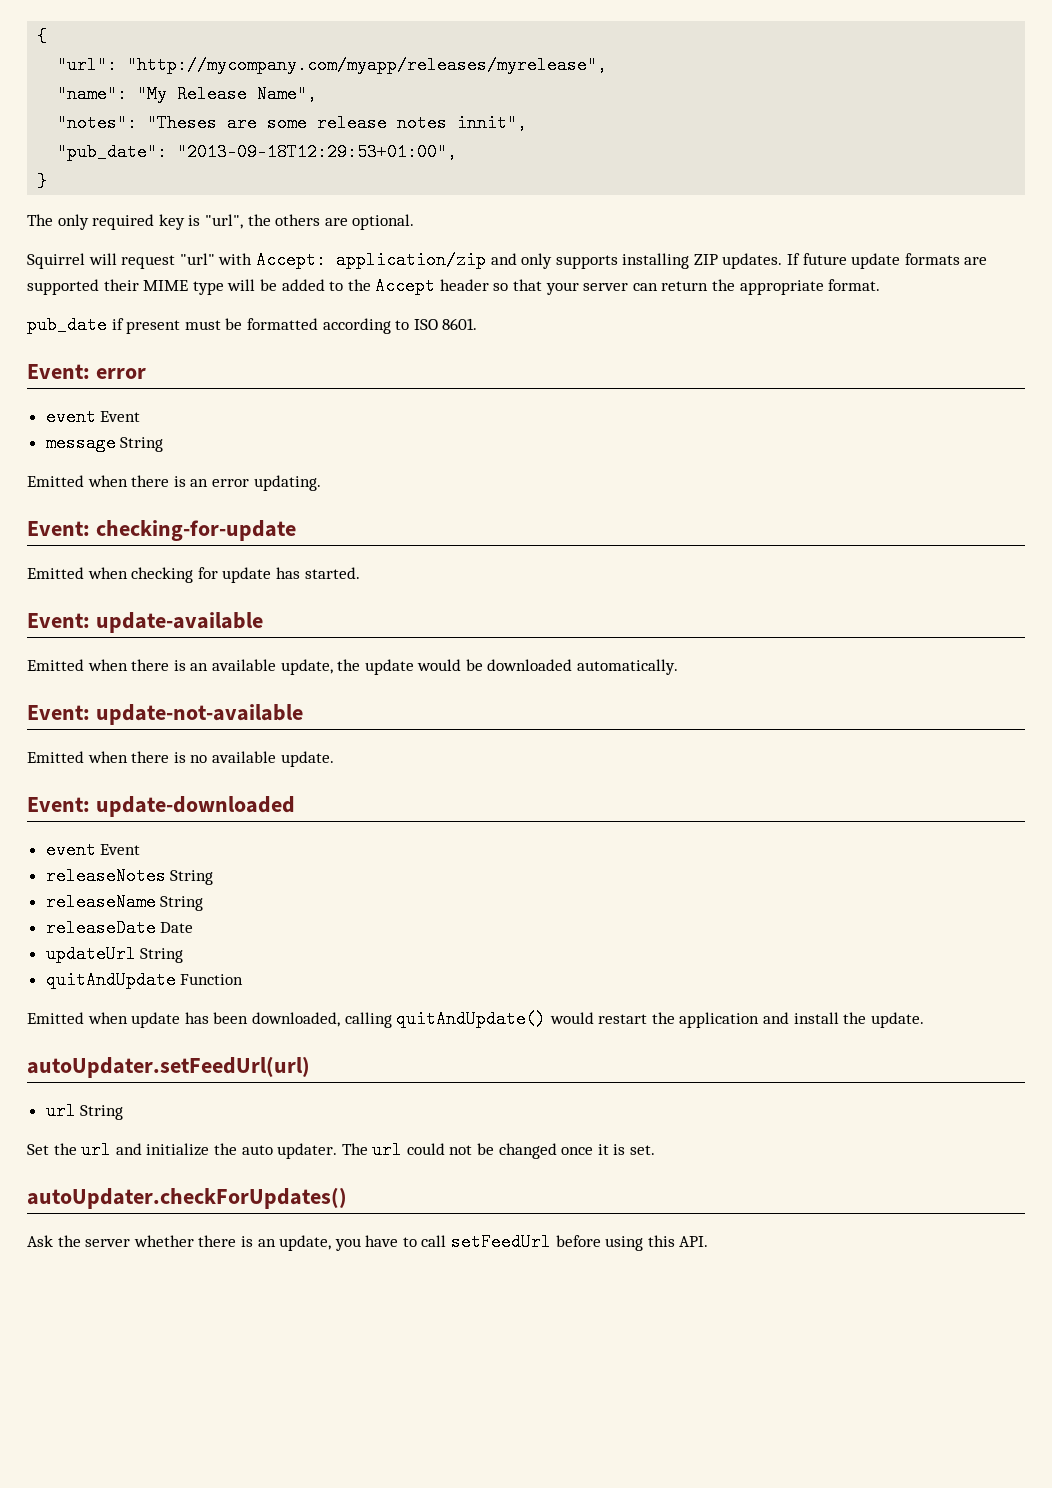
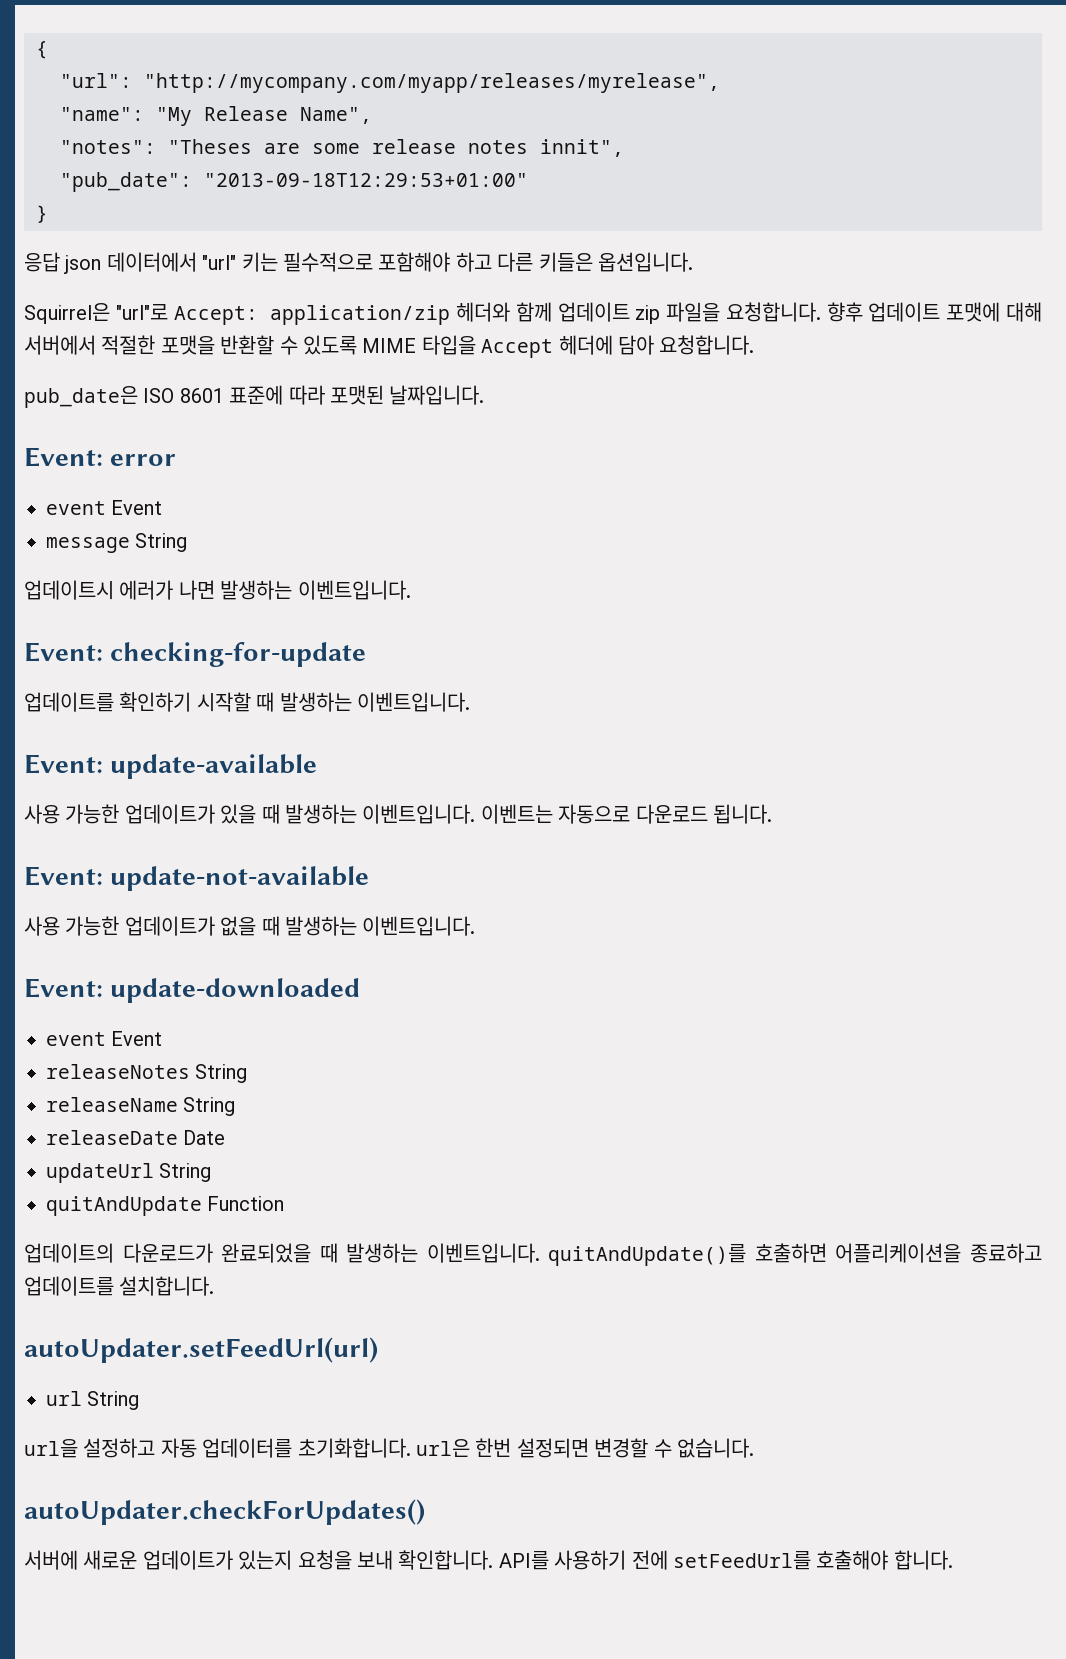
- "pub_date": "2013-09-18T12:29:53+01:00",
+ "pub_date": "2013-09-18T12:29:53+01:00"
- The only required key is "url", the others are optional.
- Squirrel will request "url" with Accept: application/zip and only supports installing ZIP updates. If future update formats are supported their MIME type will be added to the Accept header so that your server can return the appropriate format.
- pub_date if present must be formatted according to ISO 8601.
+ 응답 json 데이터에서 "url" 키는 필수적으로 포함해야 하고 다른 키들은 옵션입니다.
+ Squirrel은 "url"로 Accept: application/zip 헤더와 함께 업데이트 zip 파일을 요청합니다. 향후 업데이트 포맷에 대해 서버에서 적절한 포맷을 반환할 수 있도록 MIME 타입을 Accept 헤더에 담아 요청합니다.
+ pub_date은 ISO 8601 표준에 따라 포맷된 날짜입니다.
- Emitted when there is an error updating.
+ 업데이트시 에러가 나면 발생하는 이벤트입니다.
  Event: checking-for-update
- Emitted when checking for update has started.
+ 업데이트를 확인하기 시작할 때 발생하는 이벤트입니다.
  Event: update-available
- Emitted when there is an available update, the update would be downloaded automatically.
+ 사용 가능한 업데이트가 있을 때 발생하는 이벤트입니다. 이벤트는 자동으로 다운로드 됩니다.
  Event: update-not-available
- Emitted when there is no available update.
+ 사용 가능한 업데이트가 없을 때 발생하는 이벤트입니다.
- Emitted when update has been downloaded, calling quitAndUpdate() would restart the application and install the update.
+ 업데이트의 다운로드가 완료되었을 때 발생하는 이벤트입니다. quitAndUpdate()를 호출하면 어플리케이션을 종료하고 업데이트를 설치합니다.
  autoUpdater.setFeedUrl(url)
  url String
- Set the url and initialize the auto updater. The url could not be changed once it is set.
+ url을 설정하고 자동 업데이터를 초기화합니다. url은 한번 설정되면 변경할 수 없습니다.
  autoUpdater.checkForUpdates()
- Ask the server whether there is an update, you have to call setFeedUrl before using this API.
+ 서버에 새로운 업데이트가 있는지 요청을 보내 확인합니다. API를 사용하기 전에 setFeedUrl를 호출해야 합니다.

